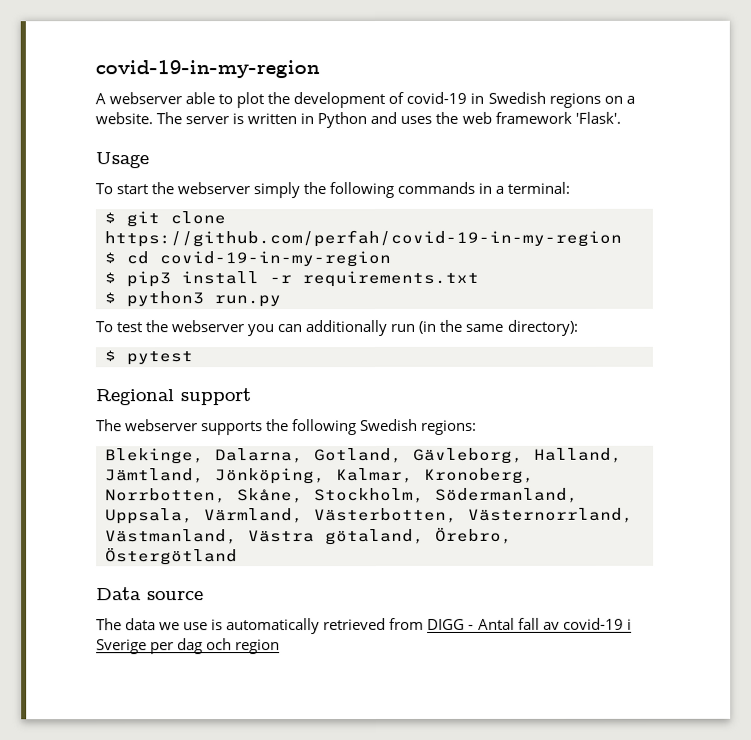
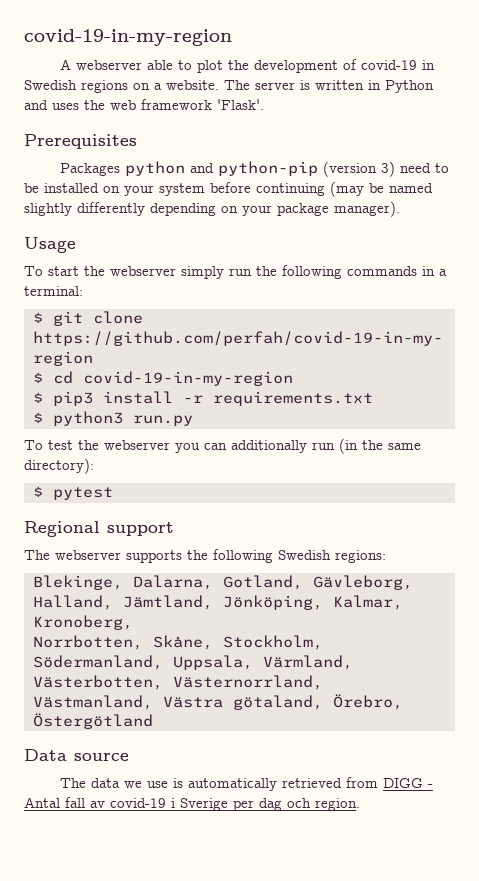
+ Prerequisites
+ Packages python and python-pip (version 3) need to be installed on your system before continuing (may be named slightly differently depending on your package manager).
- To start the webserver simply the following commands in a terminal:
+ To start the webserver simply run the following commands in a terminal:
- The data we use is automatically retrieved from DIGG - Antal fall av covid-19 i Sverige per dag och region
+ The data we use is automatically retrieved from DIGG - Antal fall av covid-19 i Sverige per dag och region.

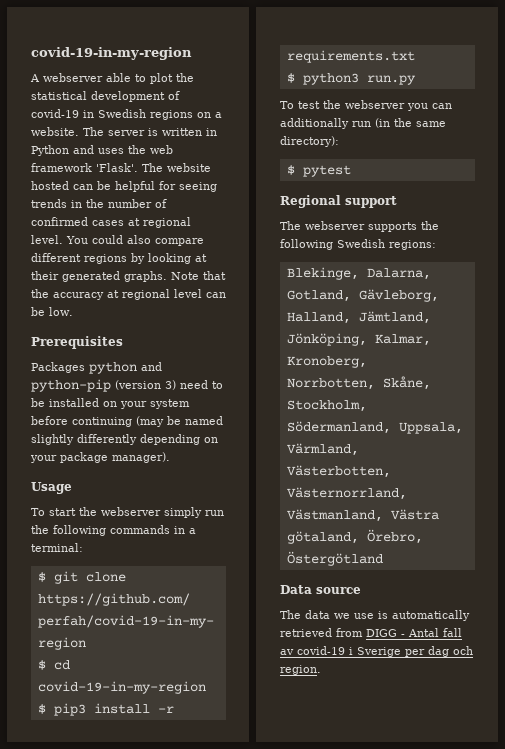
- A webserver able to plot the development of covid-19 in Swedish regions on a website.
+ A webserver able to plot the statistical development of covid-19 in Swedish regions on a website.
+ The website hosted can be helpful for seeing trends in the number of confirmed cases at regional level. You could also compare different regions by looking at their generated graphs. Note that the accuracy at regional level can be low.

